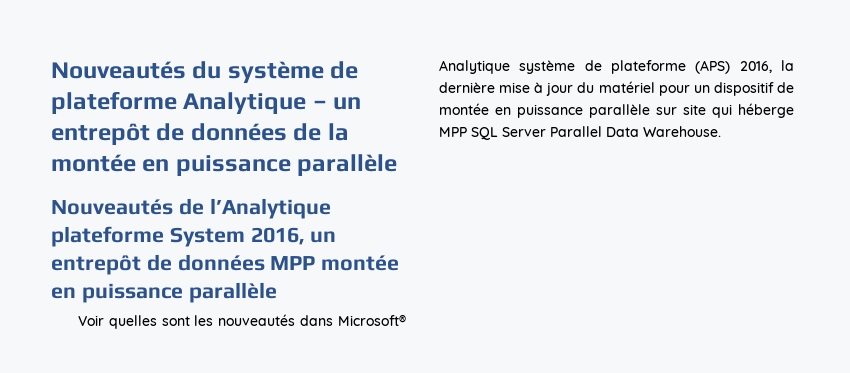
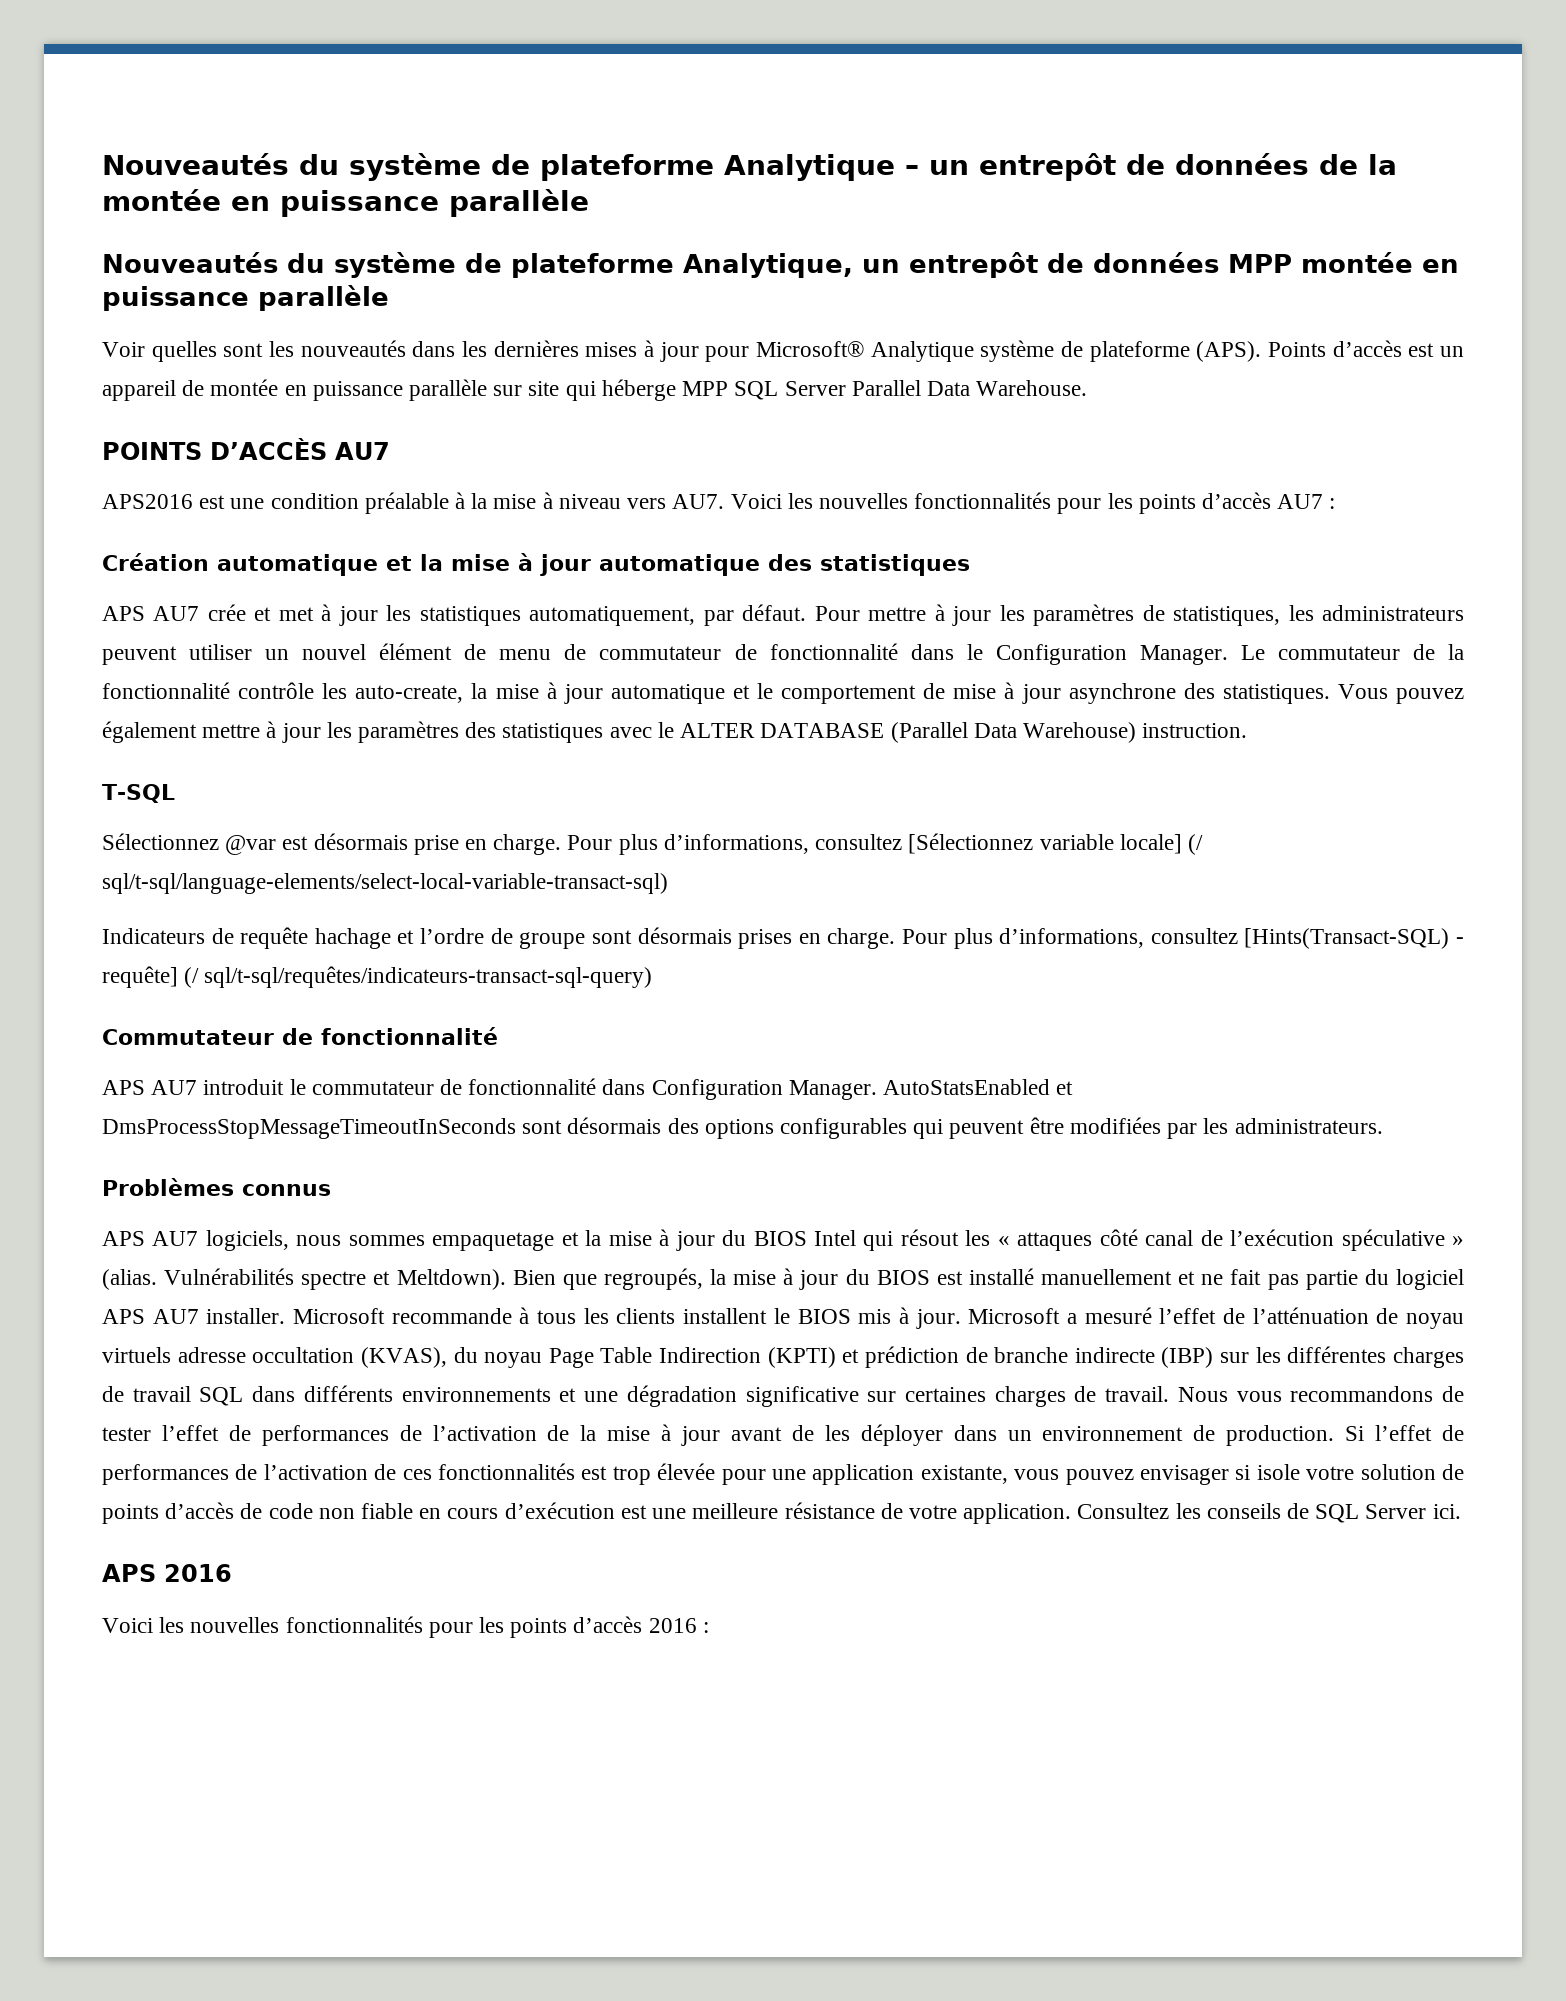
- Nouveautés de l’Analytique plateforme System 2016, un entrepôt de données MPP montée en puissance parallèle
+ Nouveautés du système de plateforme Analytique, un entrepôt de données MPP montée en puissance parallèle
- Voir quelles sont les nouveautés dans Microsoft® Analytique système de plateforme (APS) 2016, la dernière mise à jour du matériel pour un dispositif de montée en puissance parallèle sur site qui héberge MPP SQL Server Parallel Data Warehouse.
+ Voir quelles sont les nouveautés dans les dernières mises à jour pour Microsoft® Analytique système de plateforme (APS). Points d’accès est un appareil de montée en puissance parallèle sur site qui héberge MPP SQL Server Parallel Data Warehouse.
+ POINTS D’ACCÈS AU7
+ APS2016 est une condition préalable à la mise à niveau vers AU7. Voici les nouvelles fonctionnalités pour les points d’accès AU7 :
+ Création automatique et la mise à jour automatique des statistiques
+ APS AU7 crée et met à jour les statistiques automatiquement, par défaut. Pour mettre à jour les paramètres de statistiques, les administrateurs peuvent utiliser un nouvel élément de menu de commutateur de fonctionnalité dans le Configuration Manager. Le commutateur de la fonctionnalité contrôle les auto-create, la mise à jour automatique et le comportement de mise à jour asynchrone des statistiques. Vous pouvez également mettre à jour les paramètres des statistiques avec le ALTER DATABASE (Parallel Data Warehouse) instruction.
+ T-SQL
+ Sélectionnez @var est désormais prise en charge. Pour plus d’informations, consultez [Sélectionnez variable locale] (/ sql/t-sql/language-elements/select-local-variable-transact-sql)
+ Indicateurs de requête hachage et l’ordre de groupe sont désormais prises en charge. Pour plus d’informations, consultez [Hints(Transact-SQL) - requête] (/ sql/t-sql/requêtes/indicateurs-transact-sql-query)
+ Commutateur de fonctionnalité
+ APS AU7 introduit le commutateur de fonctionnalité dans Configuration Manager. AutoStatsEnabled et DmsProcessStopMessageTimeoutInSeconds sont désormais des options configurables qui peuvent être modifiées par les administrateurs.
+ Problèmes connus
+ APS AU7 logiciels, nous sommes empaquetage et la mise à jour du BIOS Intel qui résout les « attaques côté canal de l’exécution spéculative » (alias. Vulnérabilités spectre et Meltdown). Bien que regroupés, la mise à jour du BIOS est installé manuellement et ne fait pas partie du logiciel APS AU7 installer. Microsoft recommande à tous les clients installent le BIOS mis à jour. Microsoft a mesuré l’effet de l’atténuation de noyau virtuels adresse occultation (KVAS), du noyau Page Table Indirection (KPTI) et prédiction de branche indirecte (IBP) sur les différentes charges de travail SQL dans différents environnements et une dégradation significative sur certaines charges de travail. Nous vous recommandons de tester l’effet de performances de l’activation de la mise à jour avant de les déployer dans un environnement de production. Si l’effet de performances de l’activation de ces fonctionnalités est trop élevée pour une application existante, vous pouvez envisager si isole votre solution de points d’accès de code non fiable en cours d’exécution est une meilleure résistance de votre application. Consultez les conseils de SQL Server ici.
+ APS 2016
+ Voici les nouvelles fonctionnalités pour les points d’accès 2016 :

